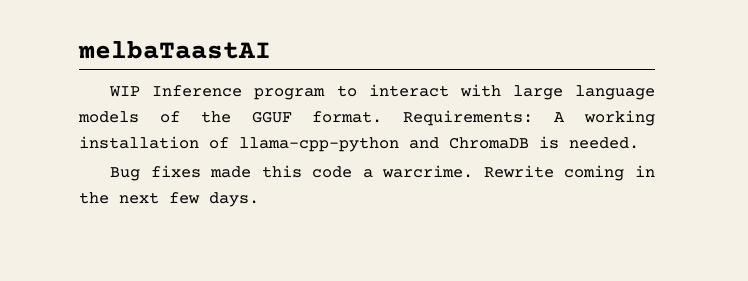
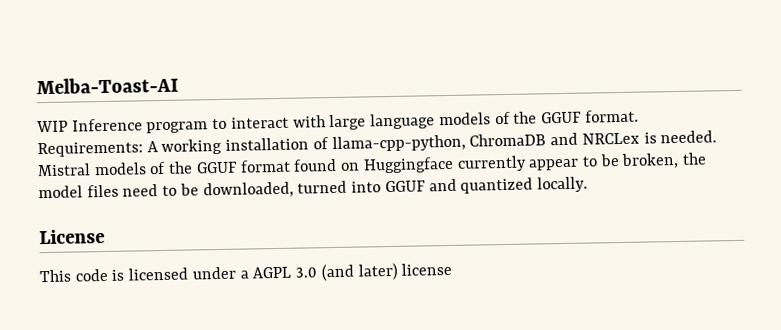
- melbaTaastAI
+ Melba-Toast-AI
- Requirements: A working installation of llama-cpp-python and ChromaDB is needed.
- Bug fixes made this code a warcrime. Rewrite coming in the next few days.
+ Requirements: A working installation of llama-cpp-python, ChromaDB and NRCLex is needed. Mistral models of the GGUF format found on Huggingface currently appear to be broken, the model files need to be downloaded, turned into GGUF and quantized locally.
+ License
+ This code is licensed under a AGPL 3.0 (and later) license

